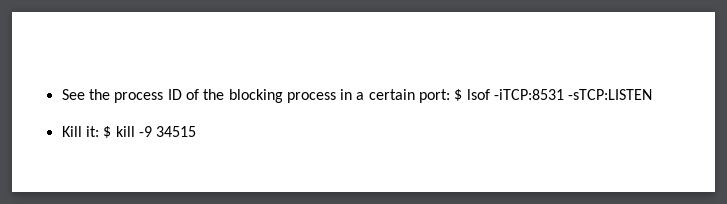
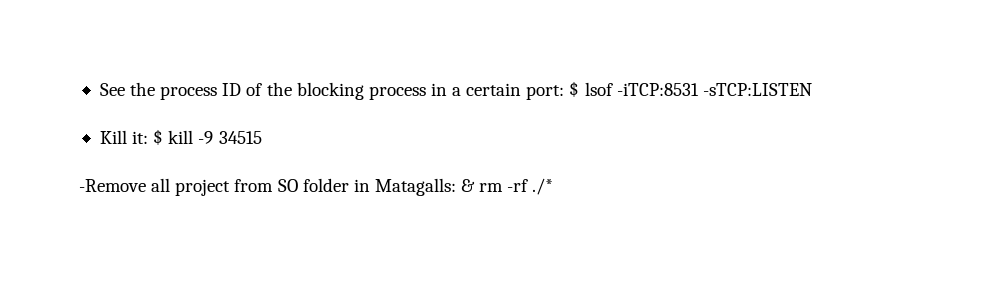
+ -Remove all project from SO folder in Matagalls: & rm -rf ./*

